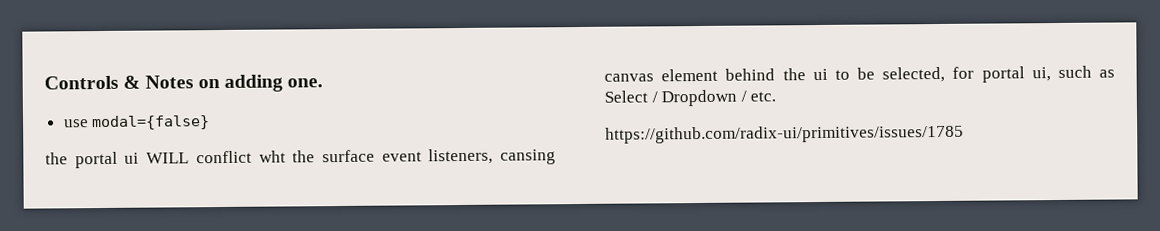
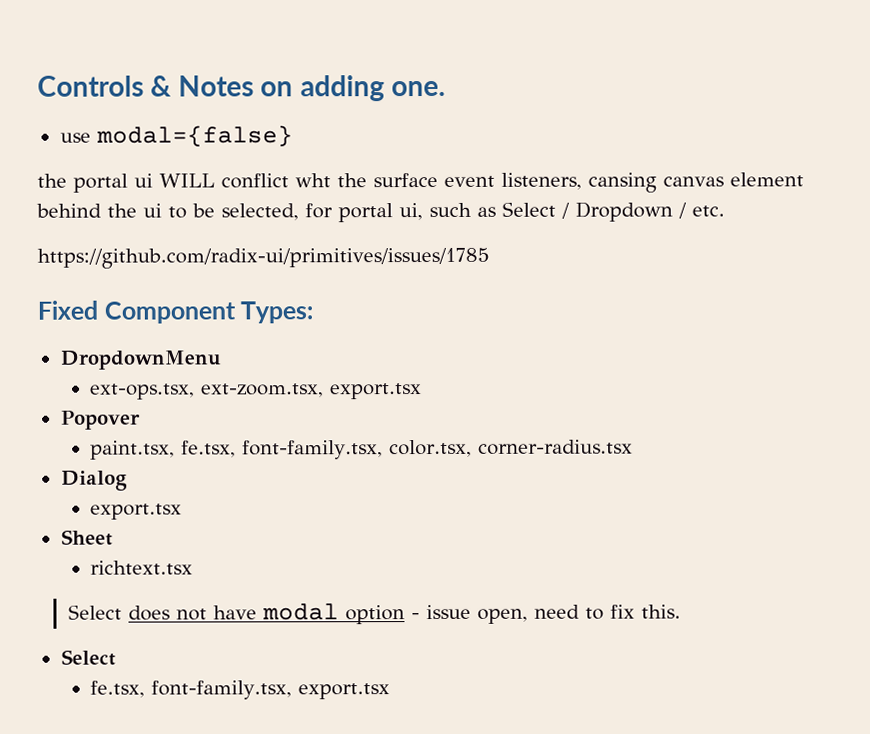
+ Fixed Component Types:
+ DropdownMenu
+ ext-ops.tsx, ext-zoom.tsx, export.tsx
+ Popover
+ paint.tsx, fe.tsx, font-family.tsx, color.tsx, corner-radius.tsx
+ Dialog
+ export.tsx
+ Sheet
+ richtext.tsx
+ Select does not have modal option - issue open, need to fix this.
+ Select
+ fe.tsx, font-family.tsx, export.tsx

